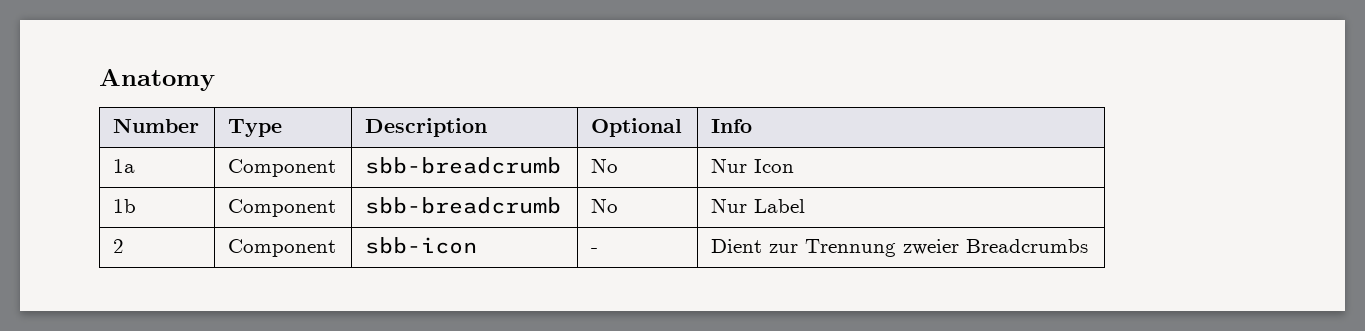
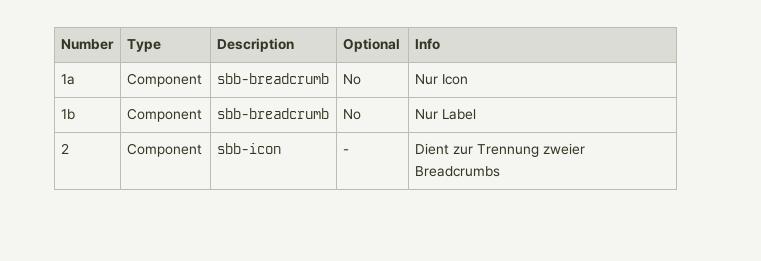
- Anatomy

